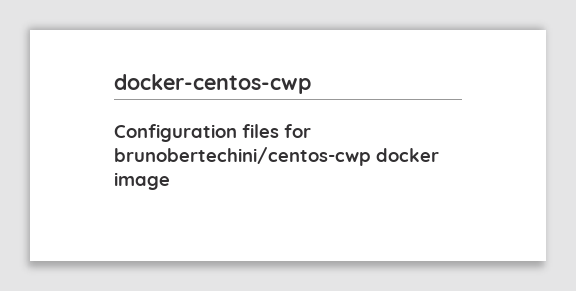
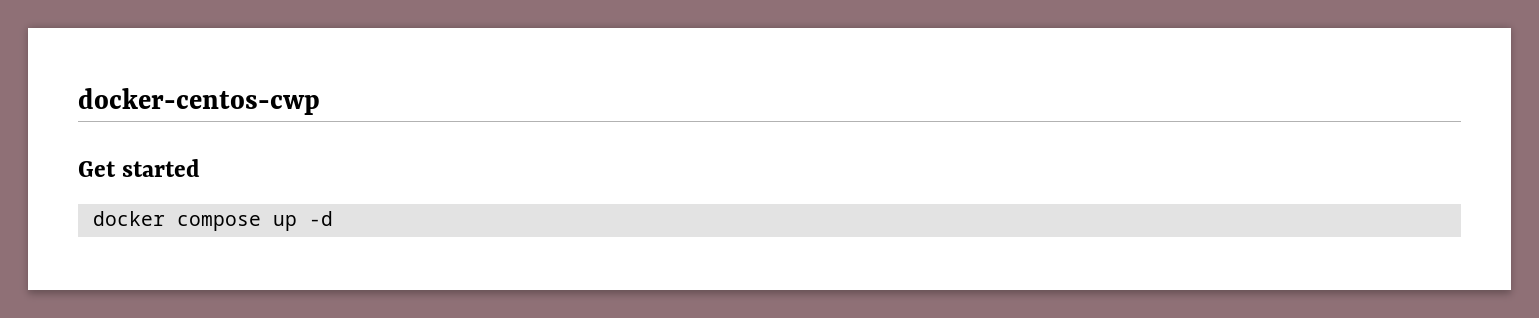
- Configuration files for brunobertechini/centos-cwp docker image
+ Get started
+ docker compose up -d

